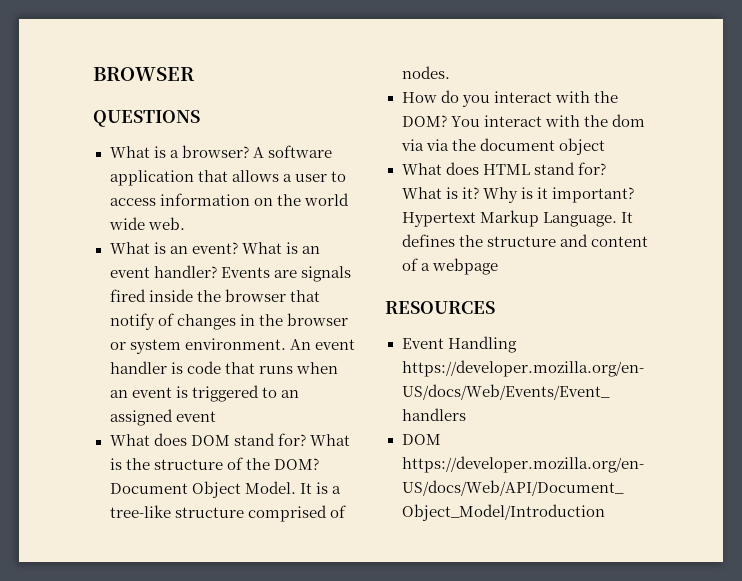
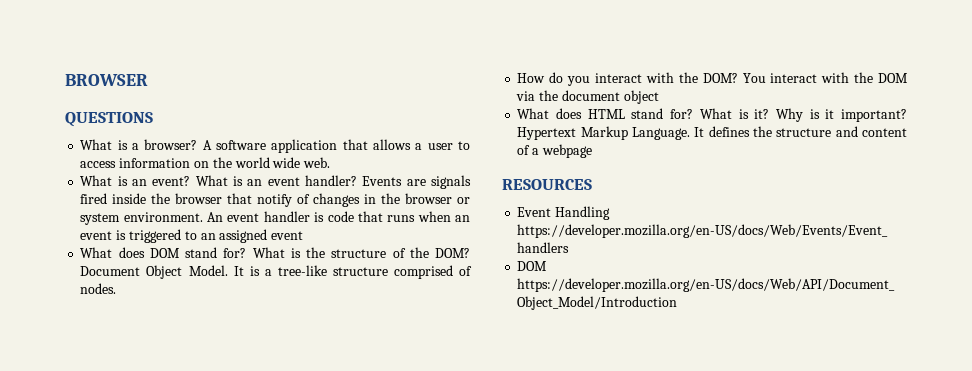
- You interact with the dom via via the document object
+ You interact with the DOM via the document object

